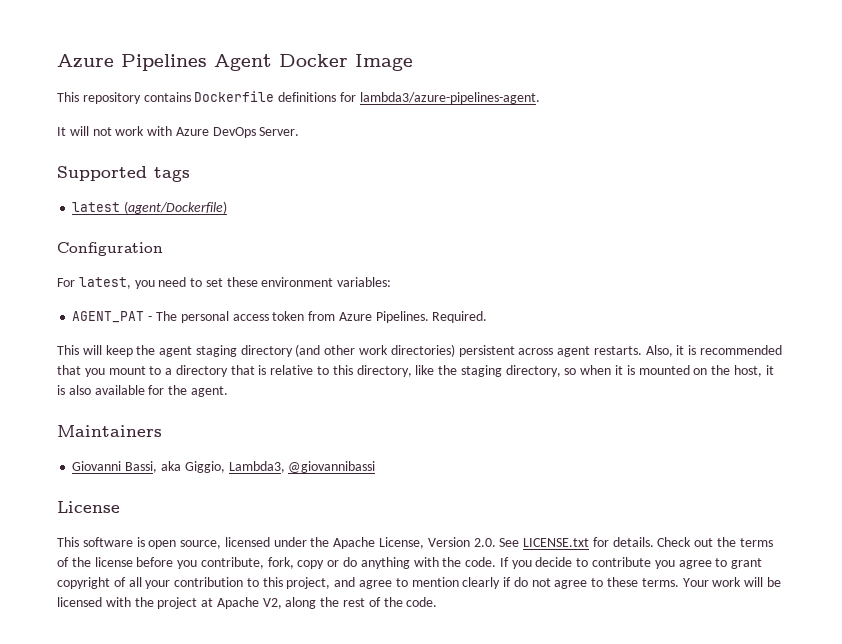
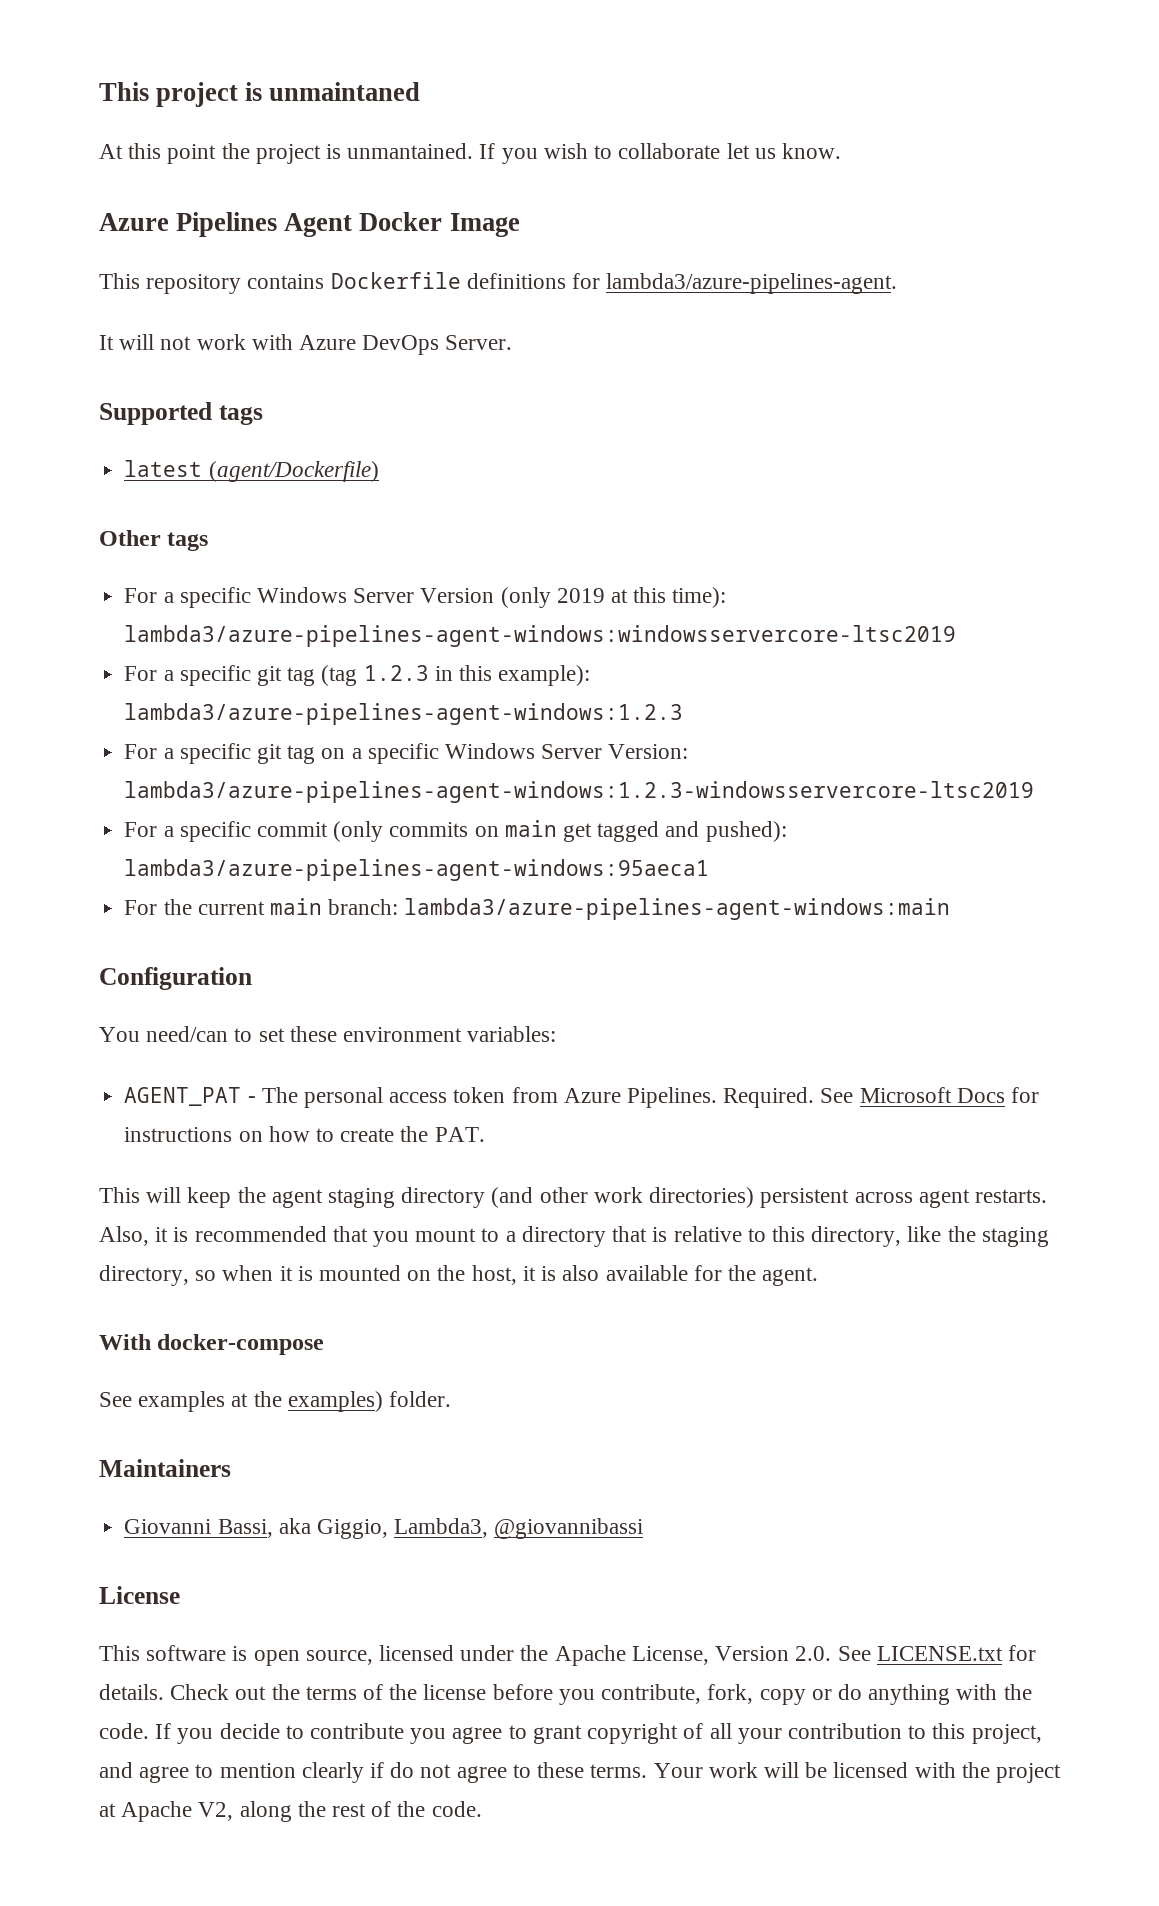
+ This project is unmaintaned
+ At this point the project is unmantained. If you wish to collaborate let us know.
+ Other tags
+ For a specific Windows Server Version (only 2019 at this time): lambda3/azure-pipelines-agent-windows:windowsservercore-ltsc2019
+ For a specific git tag (tag 1.2.3 in this example): lambda3/azure-pipelines-agent-windows:1.2.3
+ For a specific git tag on a specific Windows Server Version: lambda3/azure-pipelines-agent-windows:1.2.3-windowsservercore-ltsc2019
+ For a specific commit (only commits on main get tagged and pushed): lambda3/azure-pipelines-agent-windows:95aeca1
+ For the current main branch: lambda3/azure-pipelines-agent-windows:main
  Configuration
- For latest, you need to set these environment variables:
+ You need/can to set these environment variables:
+ See Microsoft Docs for instructions on how to create the PAT.
+ With docker-compose
+ See examples at the examples) folder.

